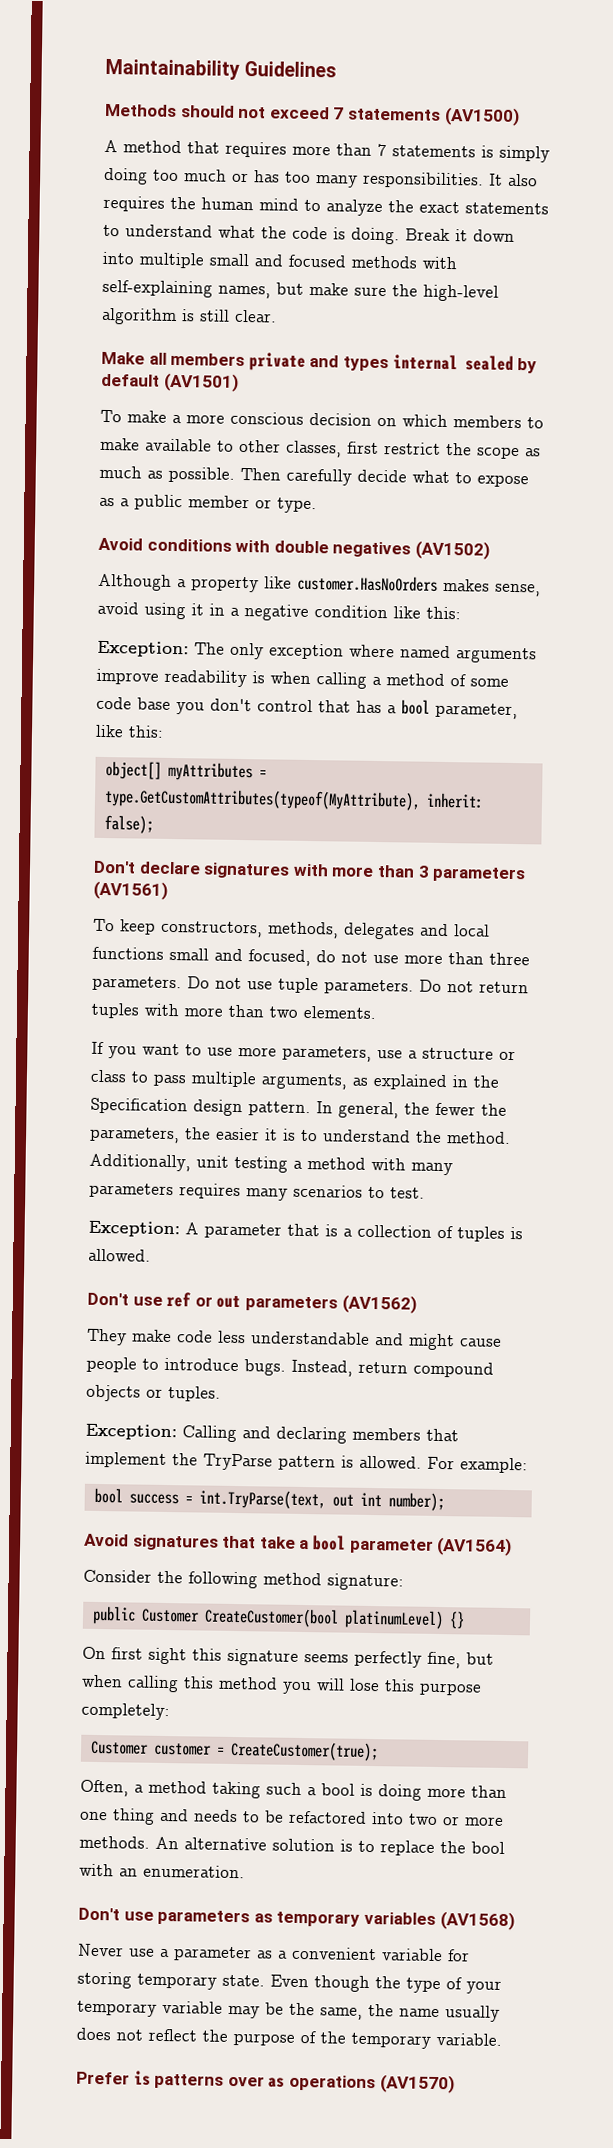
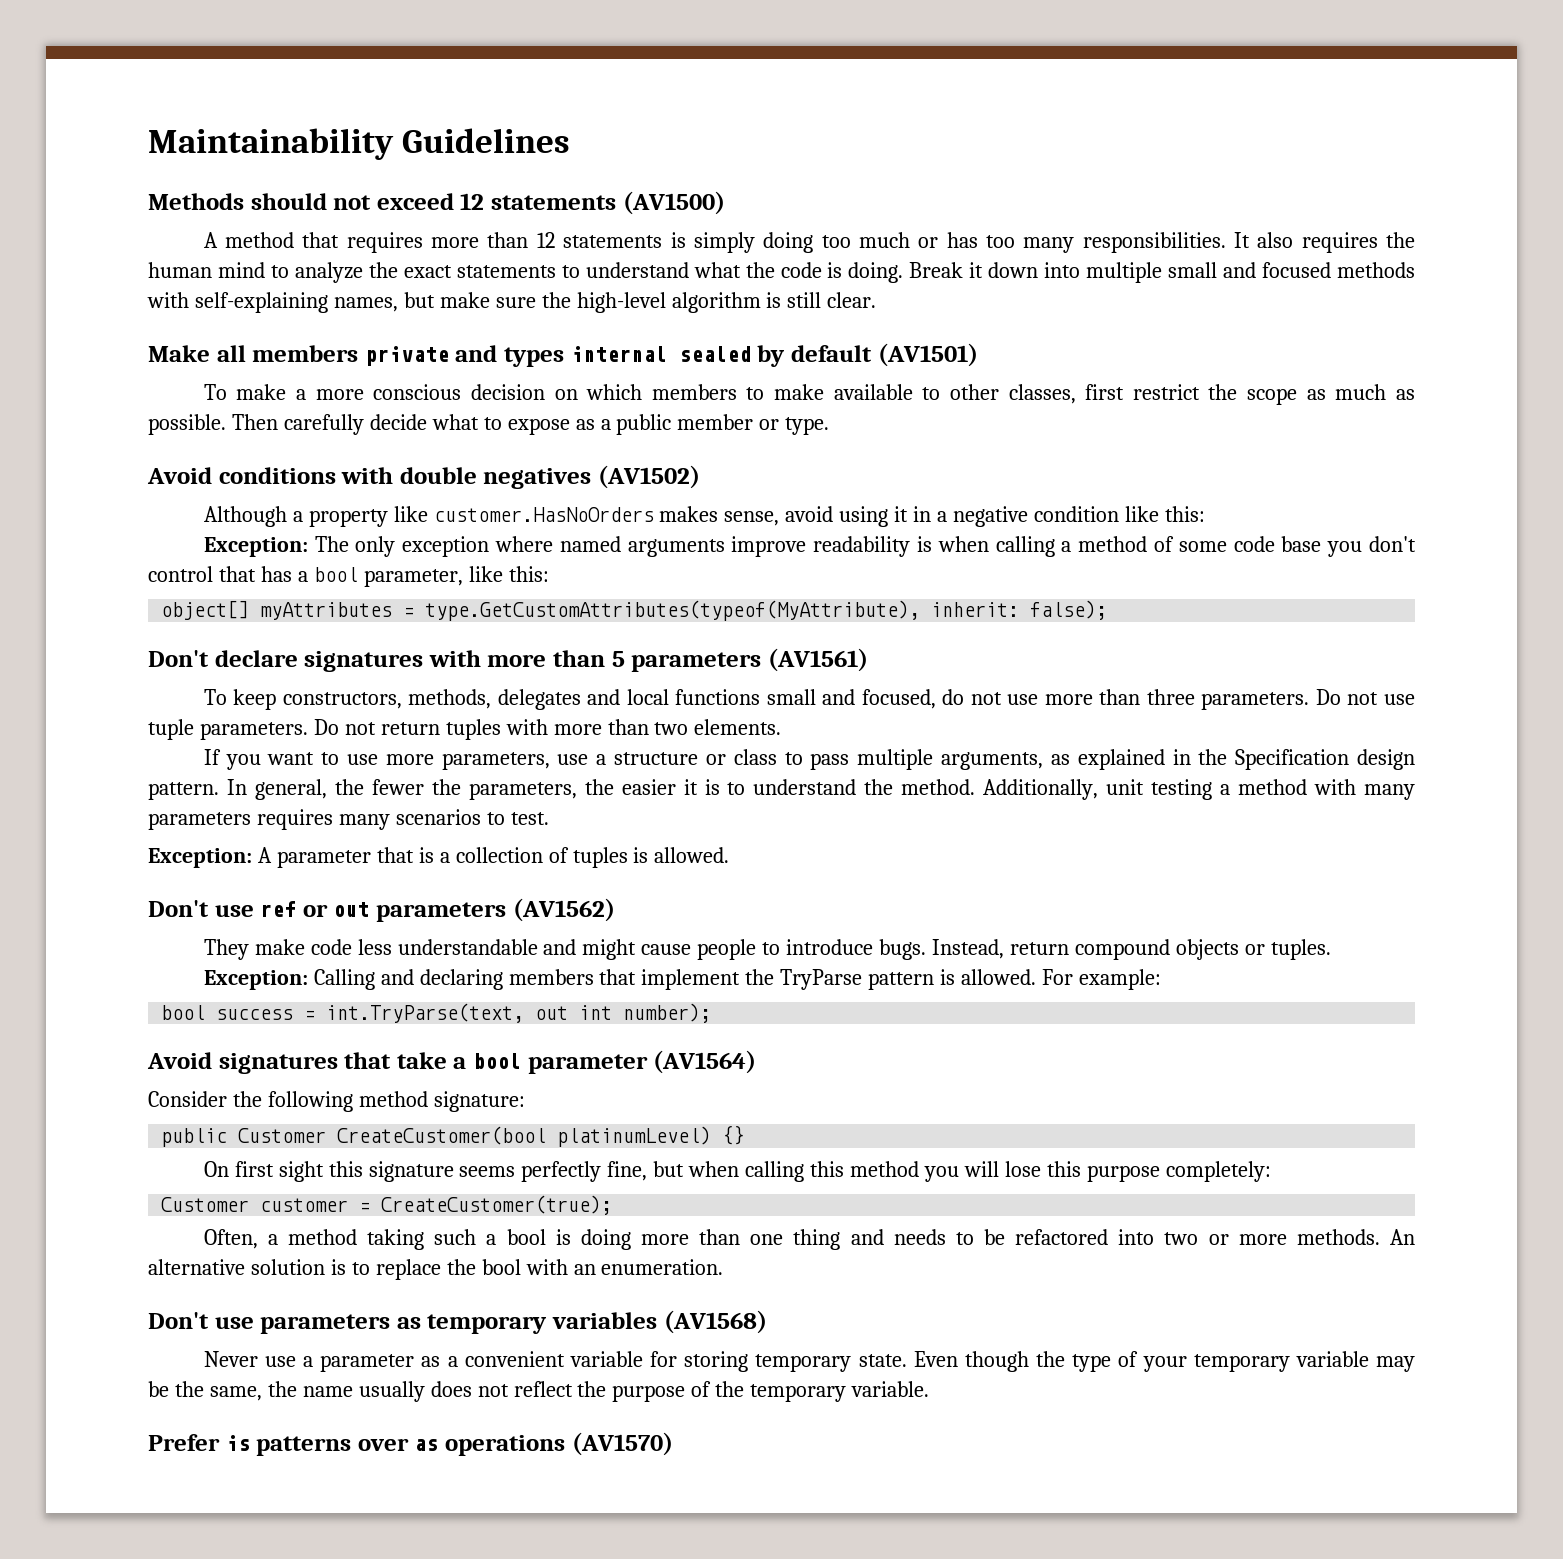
- Methods should not exceed 7 statements (AV1500)
+ Methods should not exceed 12 statements (AV1500)
- A method that requires more than 7 statements is simply doing too much or has too many responsibilities.
+ A method that requires more than 12 statements is simply doing too much or has too many responsibilities.
- Don't declare signatures with more than 3 parameters (AV1561)
+ Don't declare signatures with more than 5 parameters (AV1561)

